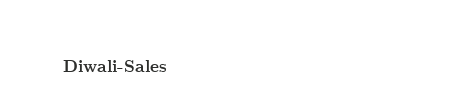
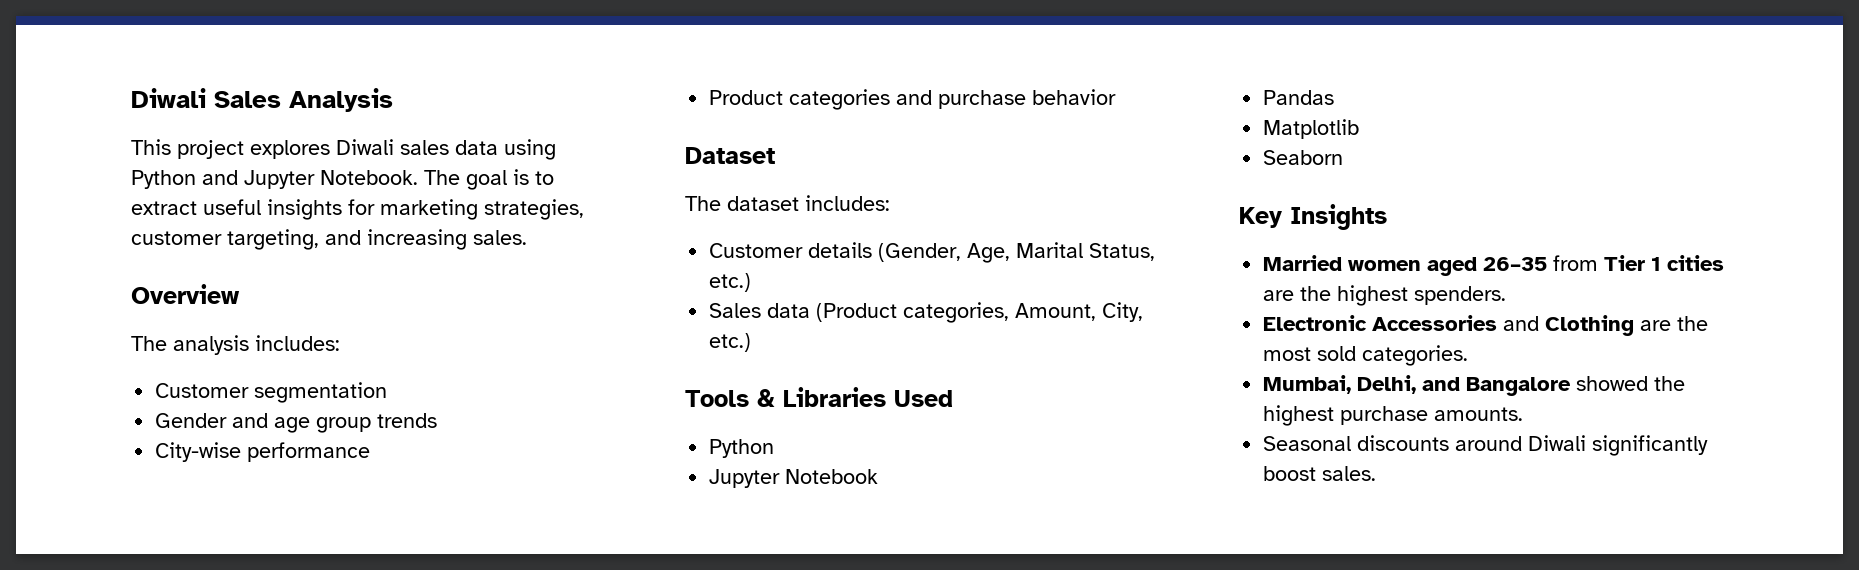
- Diwali-Sales
+ Diwali Sales Analysis
+ This project explores Diwali sales data using Python and Jupyter Notebook. The goal is to extract useful insights for marketing strategies, customer targeting, and increasing sales.
+ Overview
+ The analysis includes:
+ Customer segmentation
+ Gender and age group trends
+ City-wise performance
+ Product categories and purchase behavior
+ Dataset
+ The dataset includes:
+ Customer details (Gender, Age, Marital Status, etc.)
+ Sales data (Product categories, Amount, City, etc.)
+ Tools & Libraries Used
+ Python
+ Jupyter Notebook
+ Pandas
+ Matplotlib
+ Seaborn
+ Key Insights
+ Married women aged 26–35 from Tier 1 cities are the highest spenders.
+ Electronic Accessories and Clothing are the most sold categories.
+ Mumbai, Delhi, and Bangalore showed the highest purchase amounts.
+ Seasonal discounts around Diwali significantly boost sales.

